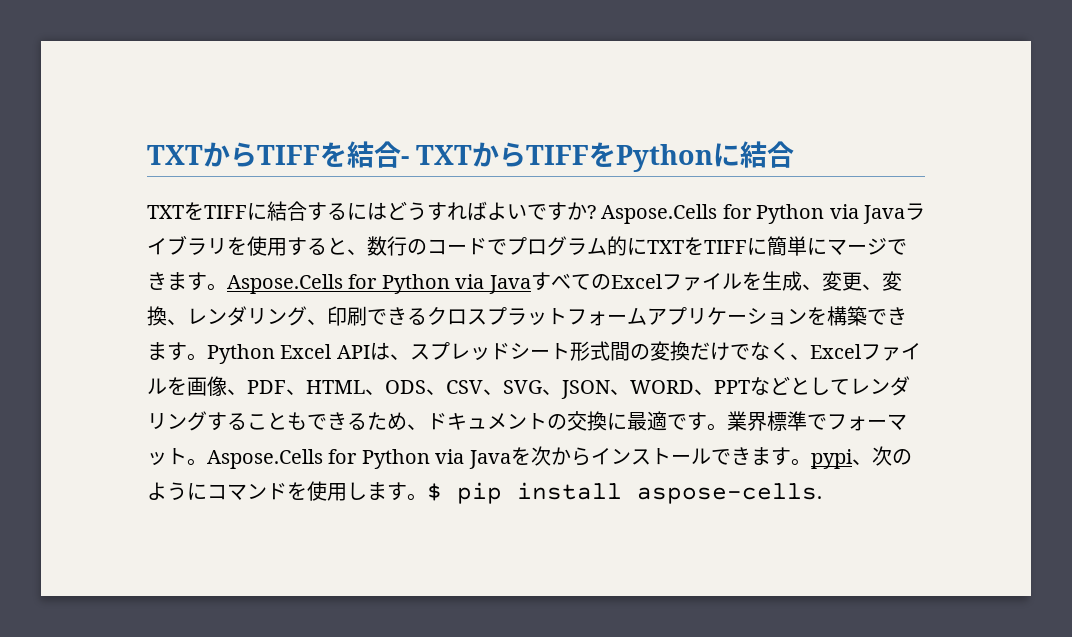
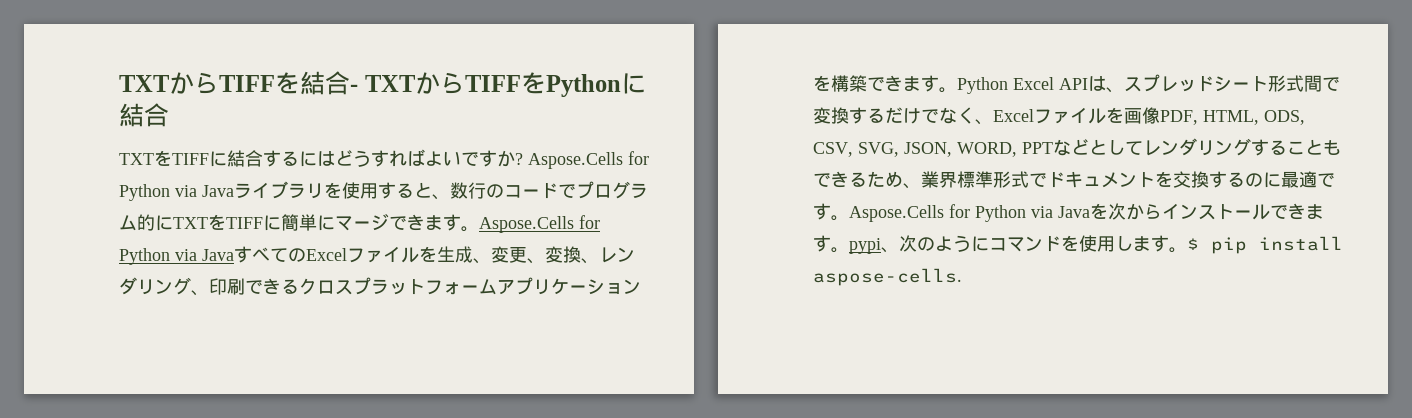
- Python Excel APIは、スプレッドシート形式間の変換だけでなく、Excelファイルを画像、PDF、HTML、ODS、CSV、SVG、JSON、WORD、PPTなどとしてレンダリングすることもできるため、ドキュメントの交換に最適です。業界標準でフォーマット。
+ Python Excel APIは、スプレッドシート形式間で変換するだけでなく、Excelファイルを画像PDF, HTML, ODS, CSV, SVG, JSON, WORD, PPTなどとしてレンダリングすることもできるため、業界標準形式でドキュメントを交換するのに最適です。

